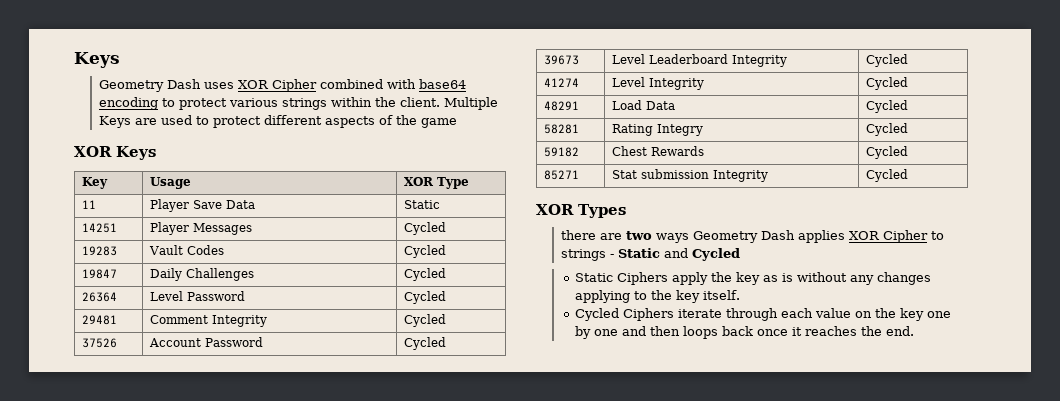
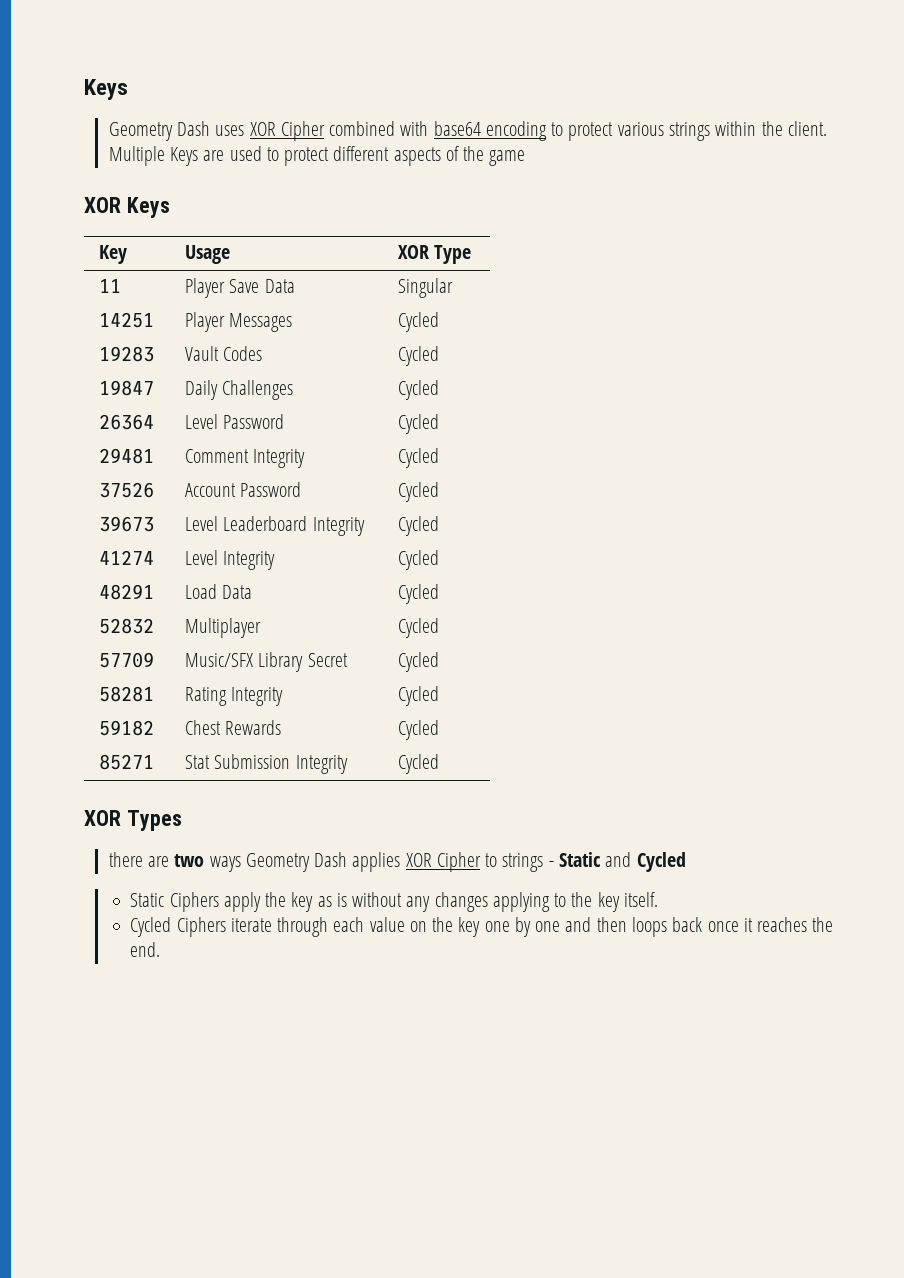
- 11 | Player Save Data | Static
+ 11 | Player Save Data | Singular
+ 52832 | Multiplayer | Cycled
+ 57709 | Music/SFX Library Secret | Cycled
- 58281 | Rating Integry | Cycled
+ 58281 | Rating Integrity | Cycled
- 85271 | Stat submission Integrity | Cycled
+ 85271 | Stat Submission Integrity | Cycled

